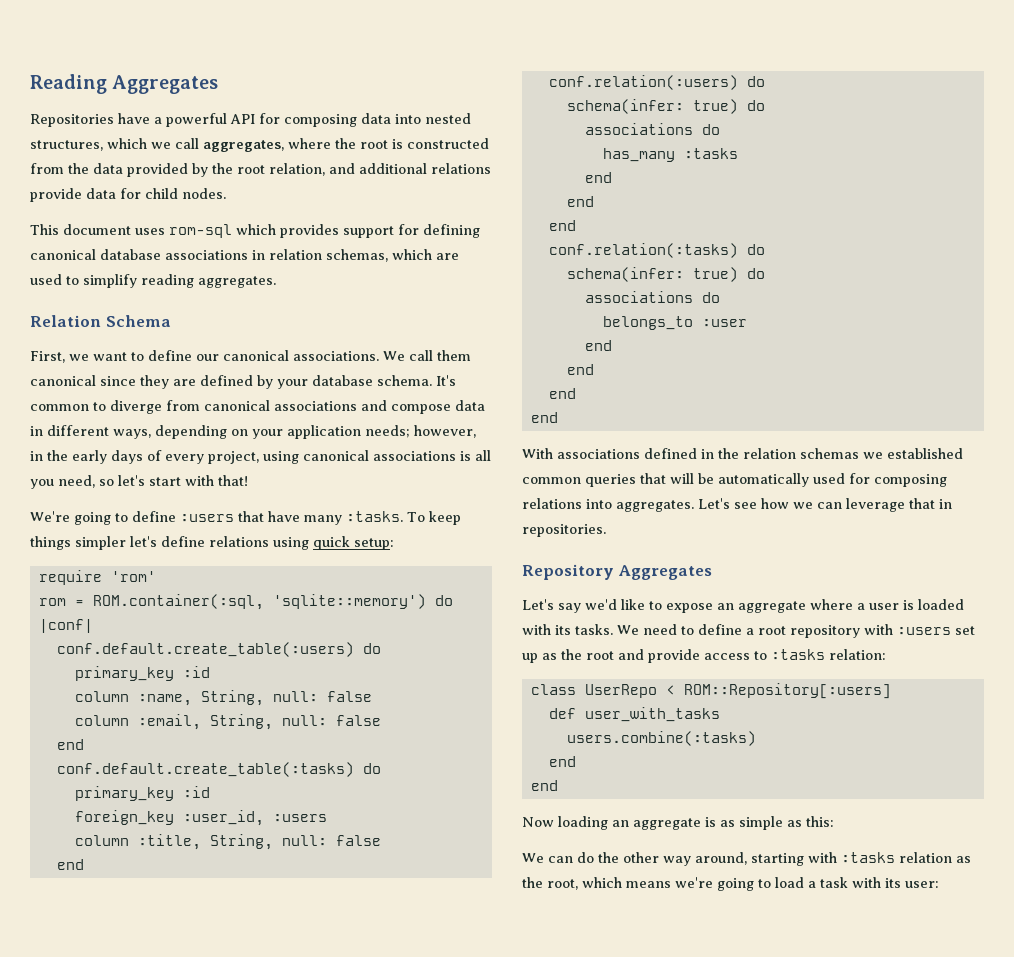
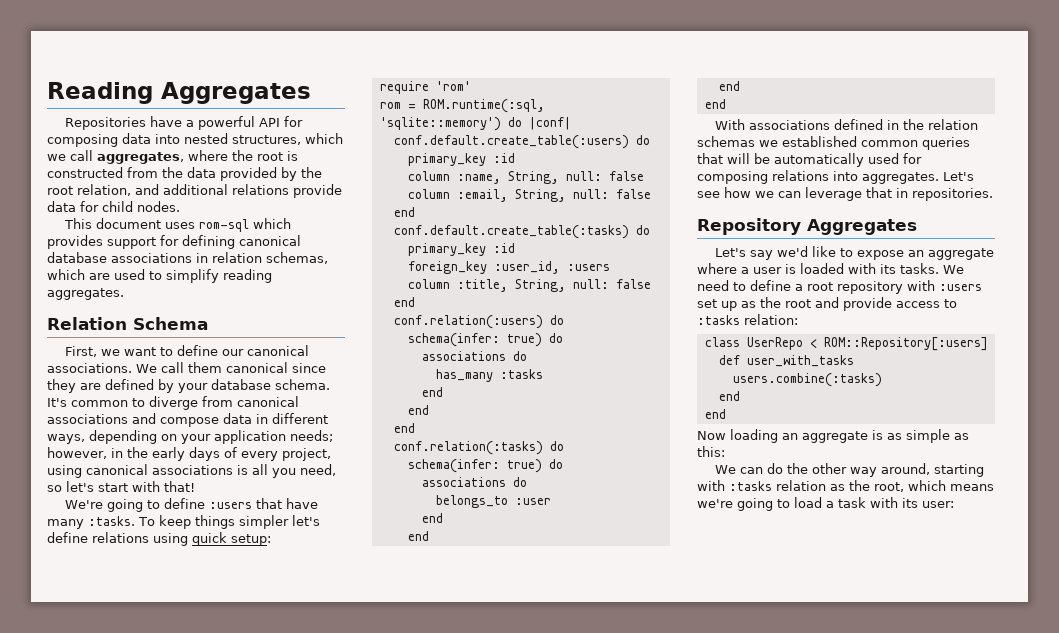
- rom = ROM.container(:sql, 'sqlite::memory') do |conf|
+ rom = ROM.runtime(:sql, 'sqlite::memory') do |conf|

